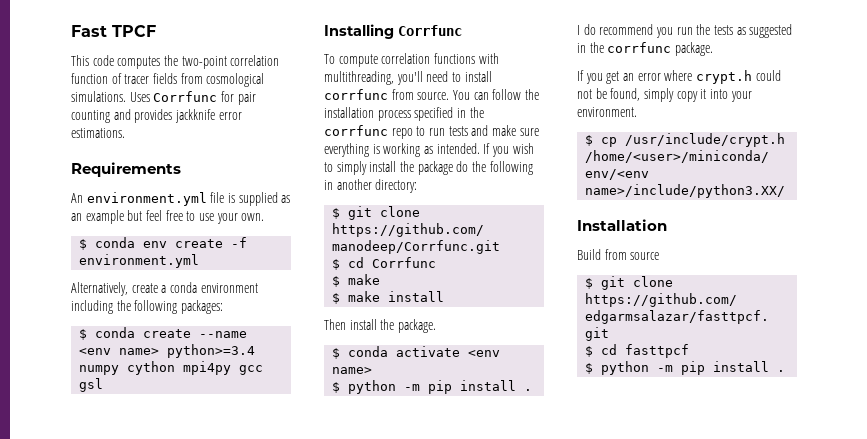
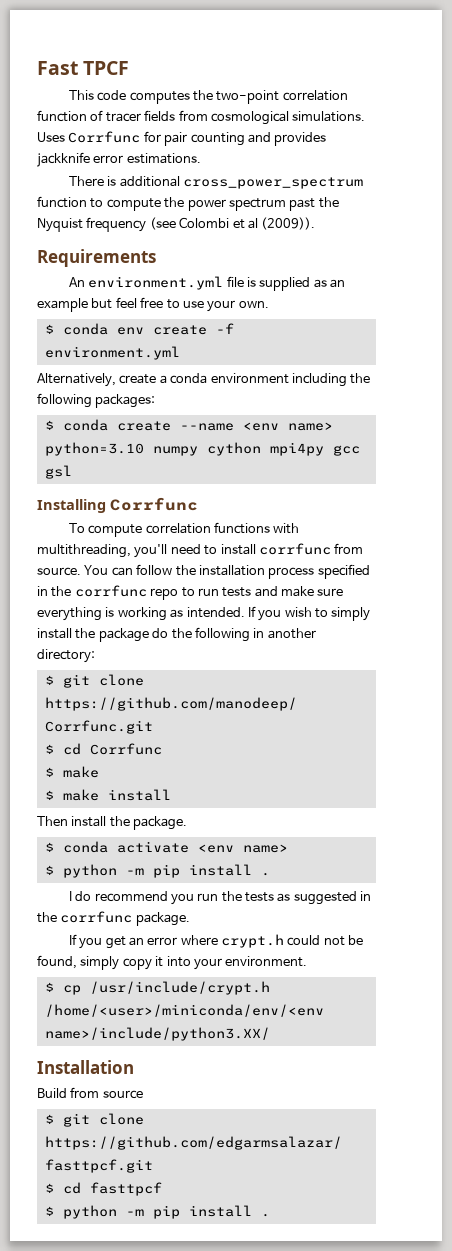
+ There is additional cross_power_spectrum function to compute the power spectrum past the Nyquist frequency (see Colombi et al (2009)).
- $ conda create --name <env name> python>=3.4 numpy cython mpi4py gcc gsl
+ $ conda create --name <env name> python=3.10 numpy cython mpi4py gcc gsl

